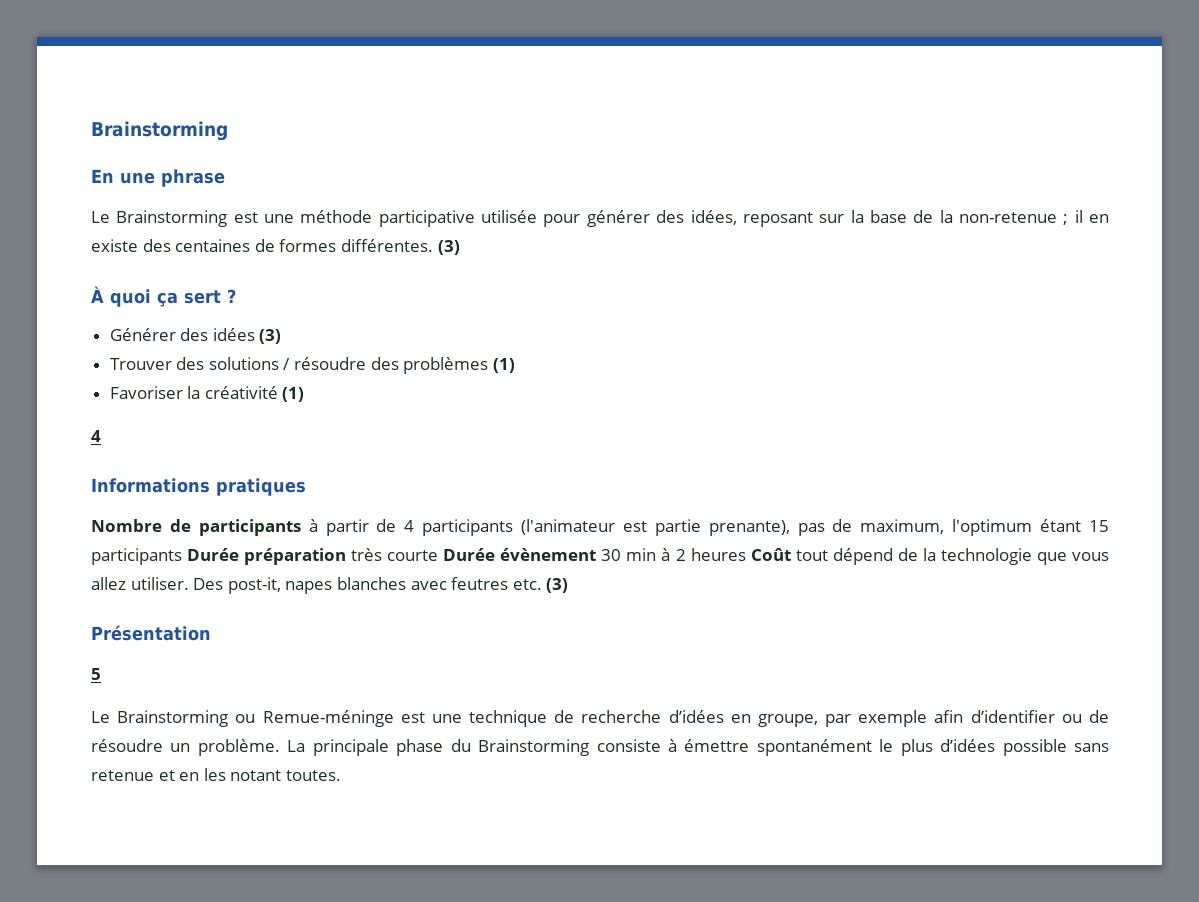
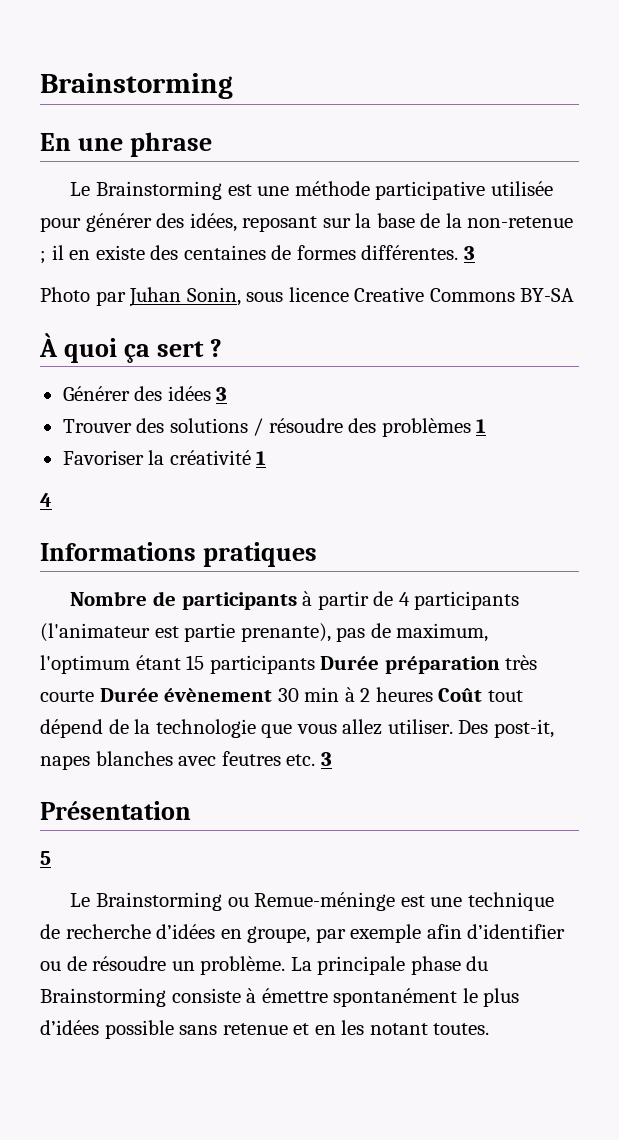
- Le Brainstorming est une méthode participative utilisée pour générer des idées, reposant sur la base de la non-retenue ; il en existe des centaines de formes différentes. (3)
+ Le Brainstorming est une méthode participative utilisée pour générer des idées, reposant sur la base de la non-retenue ; il en existe des centaines de formes différentes. 3
+ Photo par Juhan Sonin, sous licence Creative Commons BY-SA
- Générer des idées (3)
+ Générer des idées 3
- Trouver des solutions / résoudre des problèmes (1)
+ Trouver des solutions / résoudre des problèmes 1
- Favoriser la créativité (1)
+ Favoriser la créativité 1
- Des post-it, napes blanches avec feutres etc. (3)
+ Des post-it, napes blanches avec feutres etc. 3

